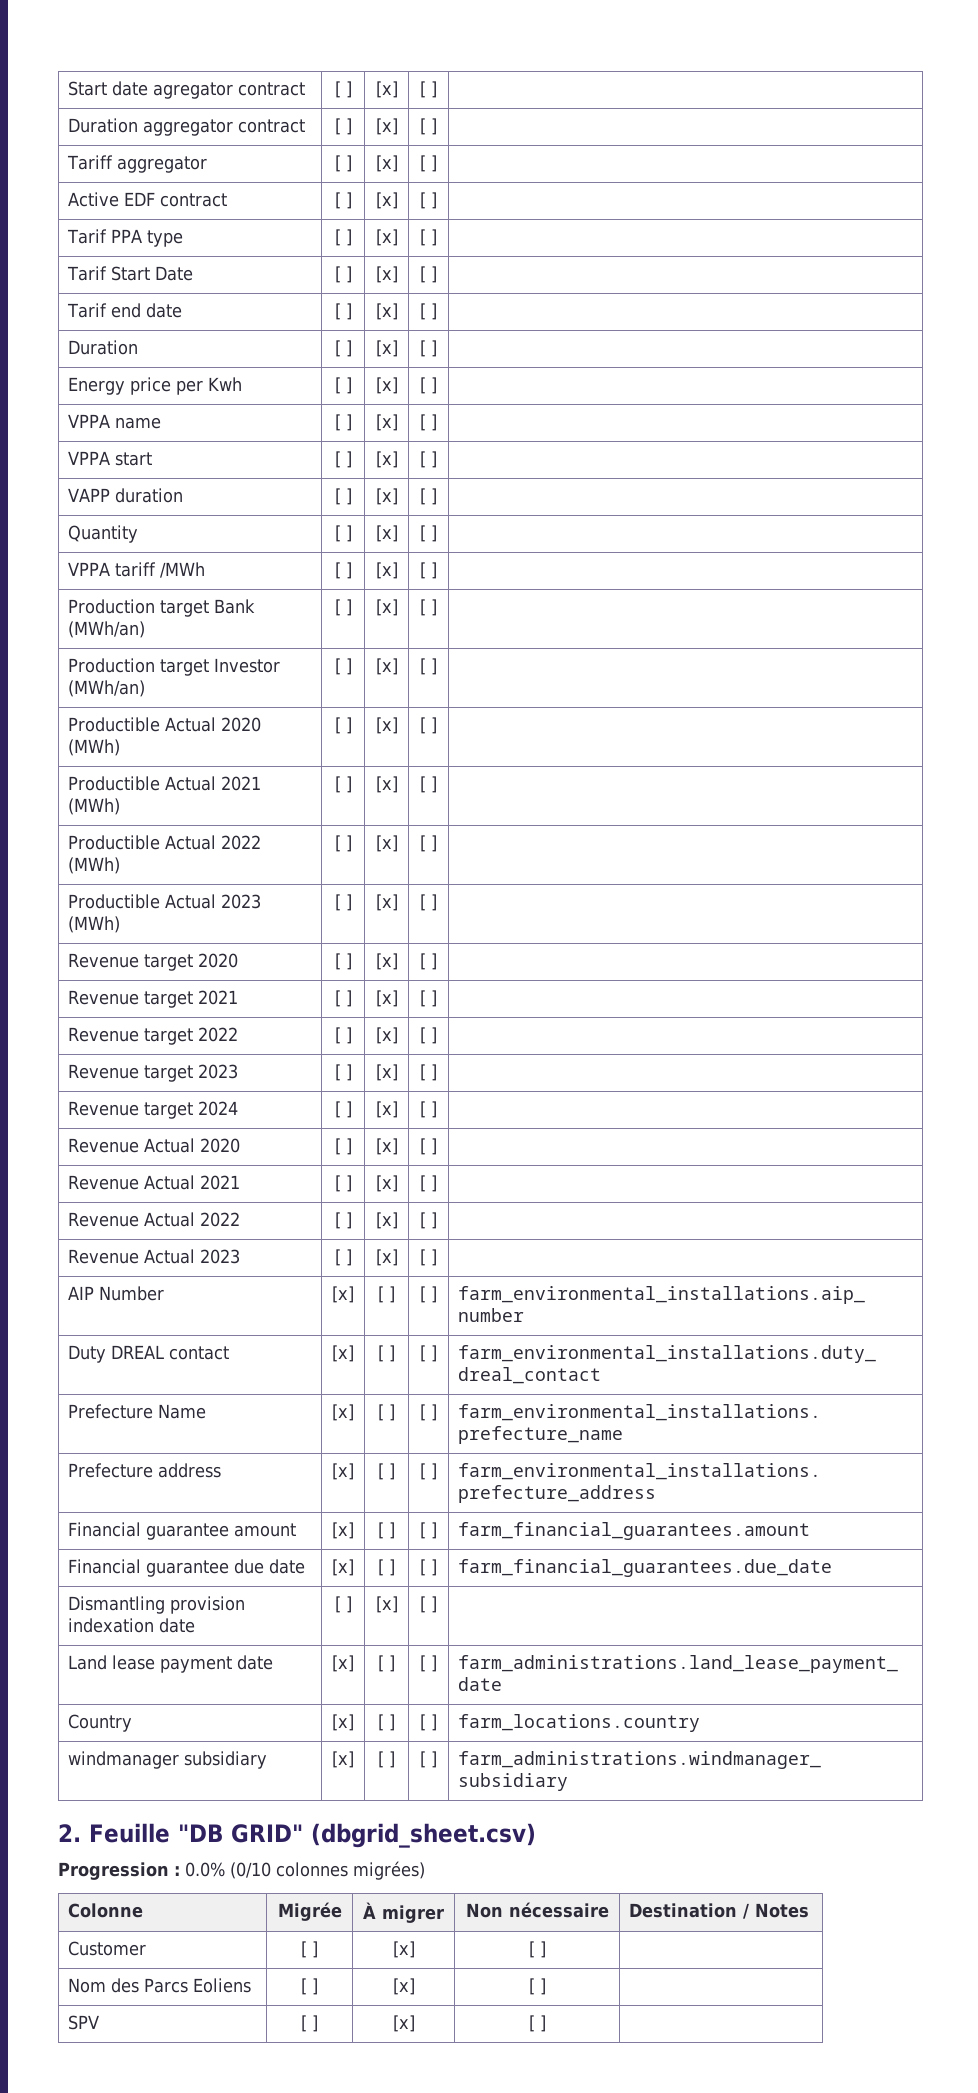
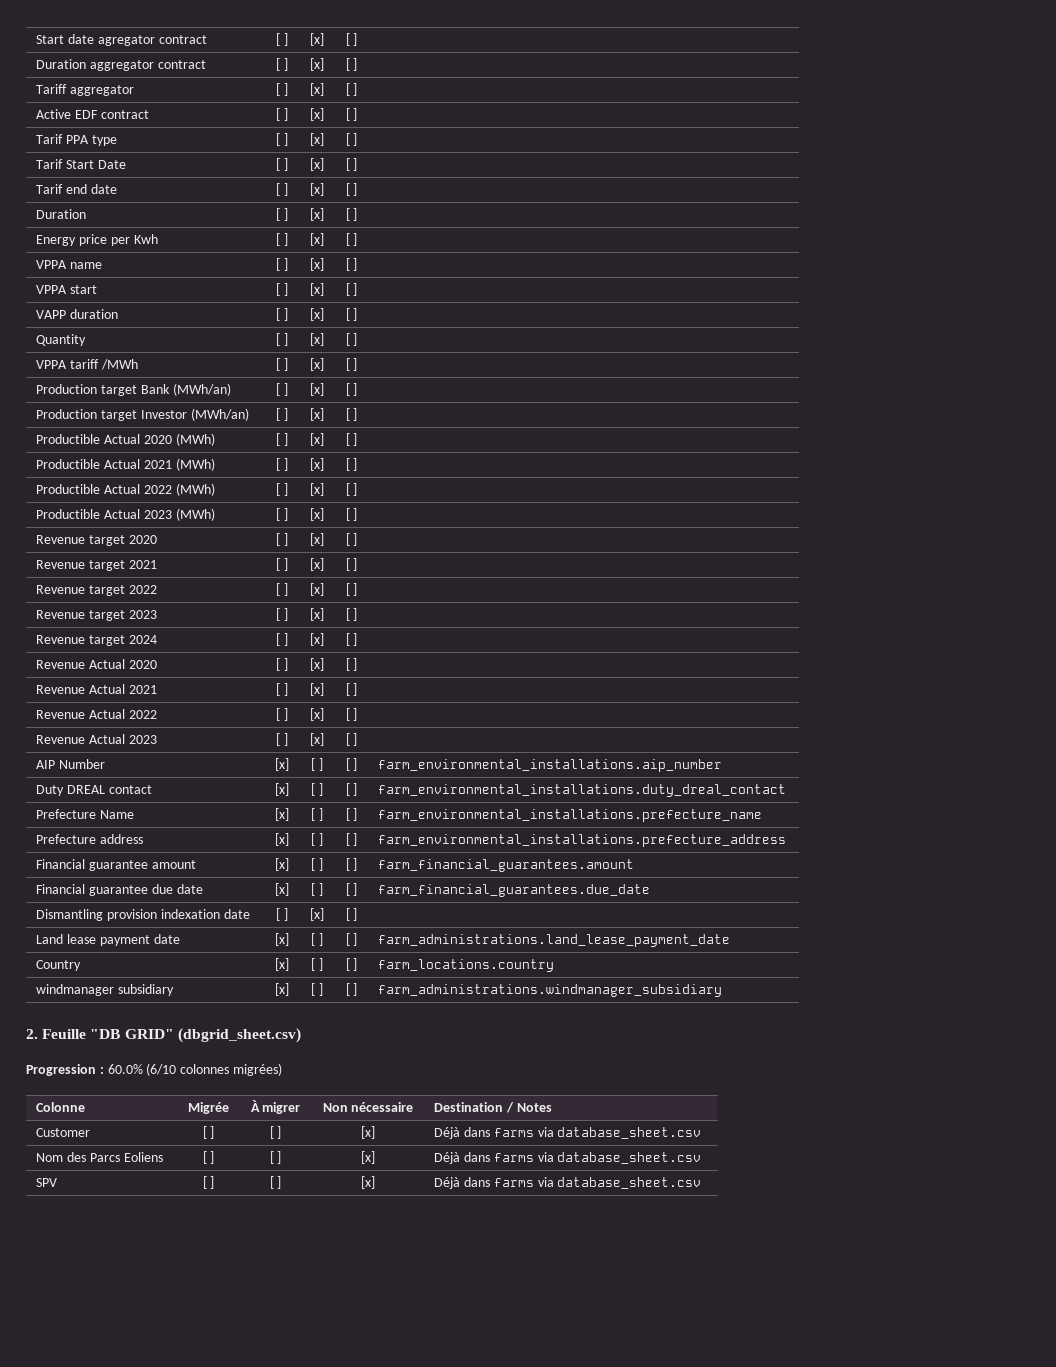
- Progression : 0.0% (0/10 colonnes migrées)
+ Progression : 60.0% (6/10 colonnes migrées)
- Customer | [ ] | [x] | [ ] |
+ Customer | [ ] | [ ] | [x] | Déjà dans farms via database_sheet.csv
- Nom des Parcs Eoliens | [ ] | [x] | [ ] |
+ Nom des Parcs Eoliens | [ ] | [ ] | [x] | Déjà dans farms via database_sheet.csv
- SPV | [ ] | [x] | [ ] |
+ SPV | [ ] | [ ] | [x] | Déjà dans farms via database_sheet.csv

